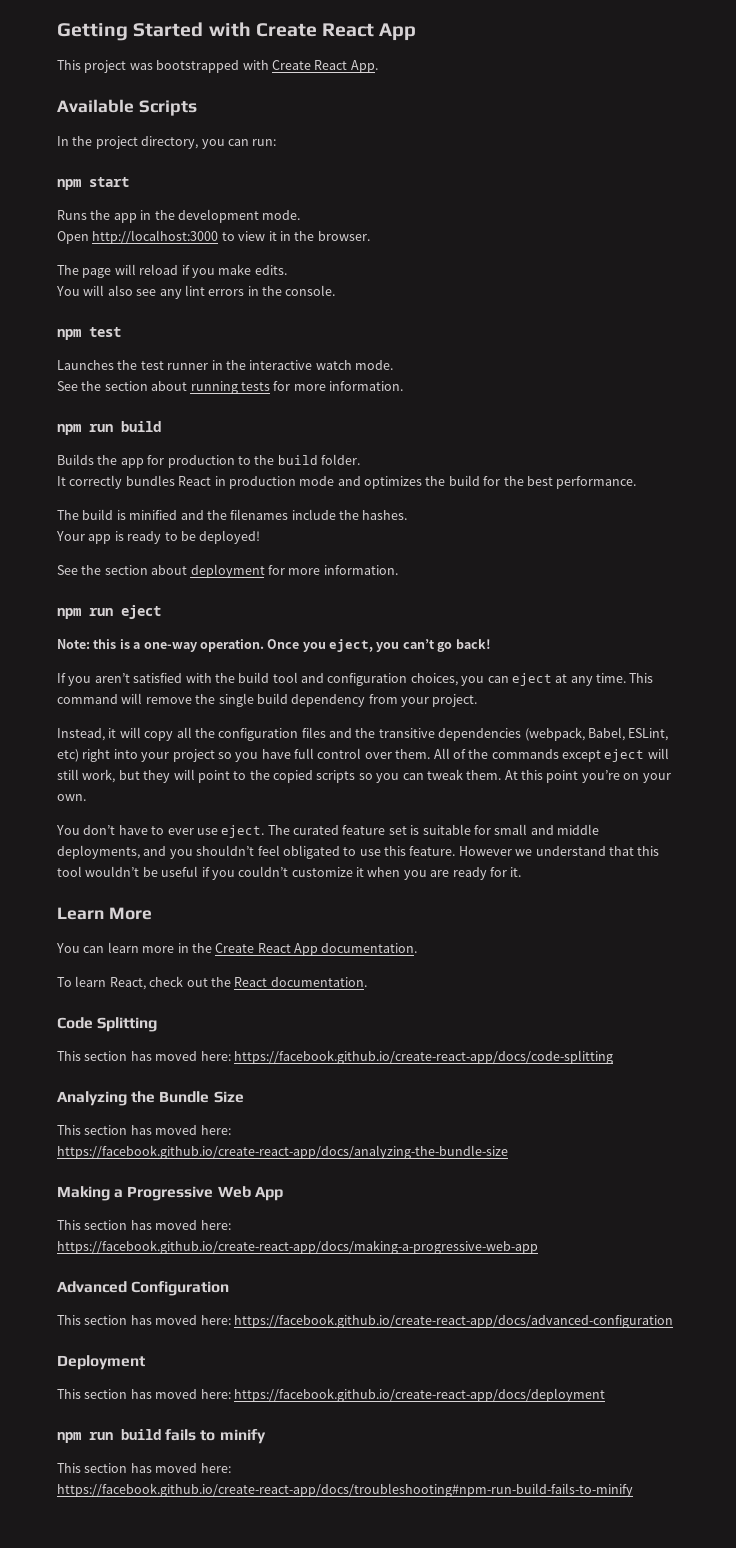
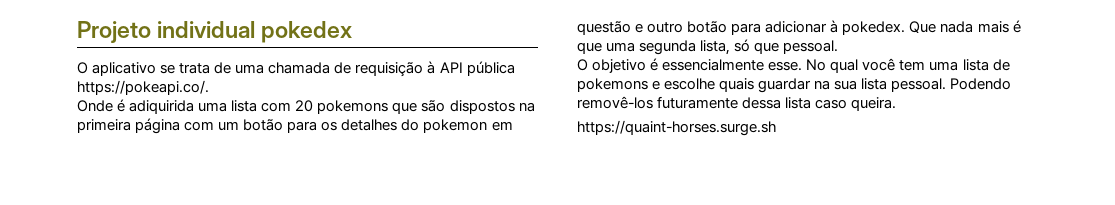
- Getting Started with Create React App
- This project was bootstrapped with Create React App.
- Available Scripts
- In the project directory, you can run:
- npm start
- Runs the app in the development mode.
- Open http://localhost:3000 to view it in the browser.
- The page will reload if you make edits.
- You will also see any lint errors in the console.
- npm test
- Launches the test runner in the interactive watch mode.
- See the section about running tests for more information.
- npm run build
- Builds the app for production to the build folder.
- It correctly bundles React in production mode and optimizes the build for the best performance.
- The build is minified and the filenames include the hashes.
- Your app is ready to be deployed!
- See the section about deployment for more information.
- npm run eject
- Note: this is a one-way operation. Once you eject, you can’t go back!
- If you aren’t satisfied with the build tool and configuration choices, you can eject at any time. This command will remove the single build dependency from your project.
- Instead, it will copy all the configuration files and the transitive dependencies (webpack, Babel, ESLint, etc) right into your project so you have full control over them. All of the commands except eject will still work, but they will point to the copied scripts so you can tweak them. At this point you’re on your own.
- You don’t have to ever use eject. The curated feature set is suitable for small and middle deployments, and you shouldn’t feel obligated to use this feature. However we understand that this tool wouldn’t be useful if you couldn’t customize it when you are ready for it.
- Learn More
- You can learn more in the Create React App documentation.
- To learn React, check out the React documentation.
- Code Splitting
- This section has moved here: https://facebook.github.io/create-react-app/docs/code-splitting
- Analyzing the Bundle Size
- This section has moved here: https://facebook.github.io/create-react-app/docs/analyzing-the-bundle-size
- Making a Progressive Web App
- This section has moved here: https://facebook.github.io/create-react-app/docs/making-a-progressive-web-app
- Advanced Configuration
- This section has moved here: https://facebook.github.io/create-react-app/docs/advanced-configuration
- Deployment
- This section has moved here: https://facebook.github.io/create-react-app/docs/deployment
- npm run build fails to minify
- This section has moved here: https://facebook.github.io/create-react-app/docs/troubleshooting#npm-run-build-fails-to-minify
+ Projeto individual pokedex
+ O aplicativo se trata de uma chamada de requisição à API pública https://pokeapi.co/.
+ Onde é adiquirida uma lista com 20 pokemons que são dispostos na primeira página com um botão para os detalhes do pokemon em questão e outro botão para adicionar à pokedex. Que nada mais é que uma segunda lista, só que pessoal.
+ O objetivo é essencialmente esse. No qual você tem uma lista de pokemons e escolhe quais guardar na sua lista pessoal. Podendo removê-los futuramente dessa lista caso queira.
+ https://quaint-horses.surge.sh

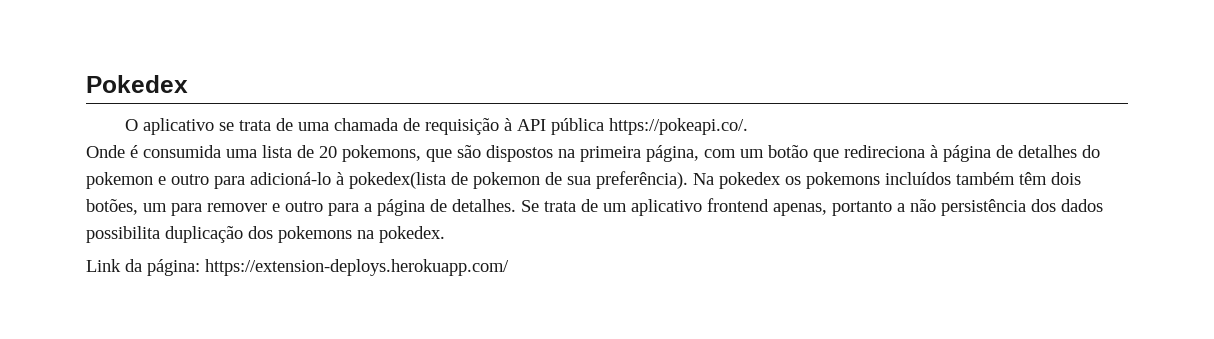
- Projeto individual pokedex
+ Pokedex
- Onde é adiquirida uma lista com 20 pokemons que são dispostos na primeira página com um botão para os detalhes do pokemon em questão e outro botão para adicionar à pokedex. Que nada mais é que uma segunda lista, só que pessoal.
- O objetivo é essencialmente esse. No qual você tem uma lista de pokemons e escolhe quais guardar na sua lista pessoal. Podendo removê-los futuramente dessa lista caso queira.
- https://quaint-horses.surge.sh
+ Onde é consumida uma lista de 20 pokemons, que são dispostos na primeira página, com um botão que redireciona à página de detalhes do pokemon e outro para adicioná-lo à pokedex(lista de pokemon de sua preferência). Na pokedex os pokemons incluídos também têm dois botões, um para remover e outro para a página de detalhes. Se trata de um aplicativo frontend apenas, portanto a não persistência dos dados possibilita duplicação dos pokemons na pokedex.
+ Link da página: https://extension-deploys.herokuapp.com/

